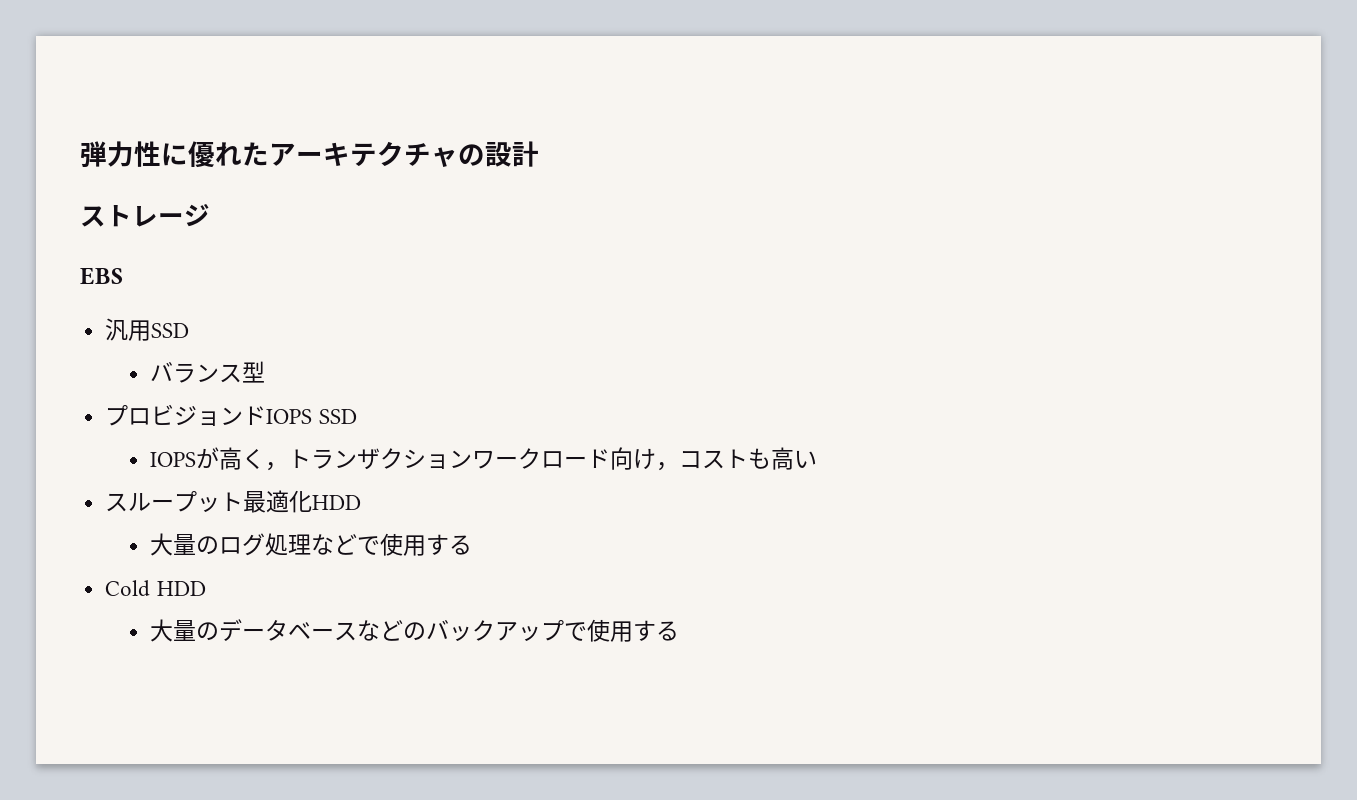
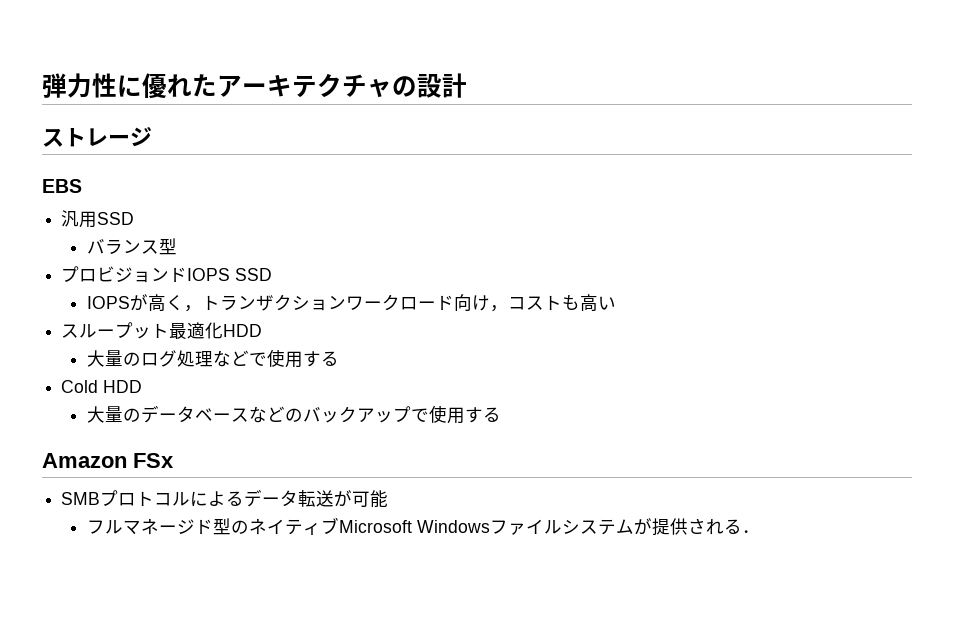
+ Amazon FSx
+ SMBプロトコルによるデータ転送が可能
+ フルマネージド型のネイティブMicrosoft Windowsファイルシステムが提供される．

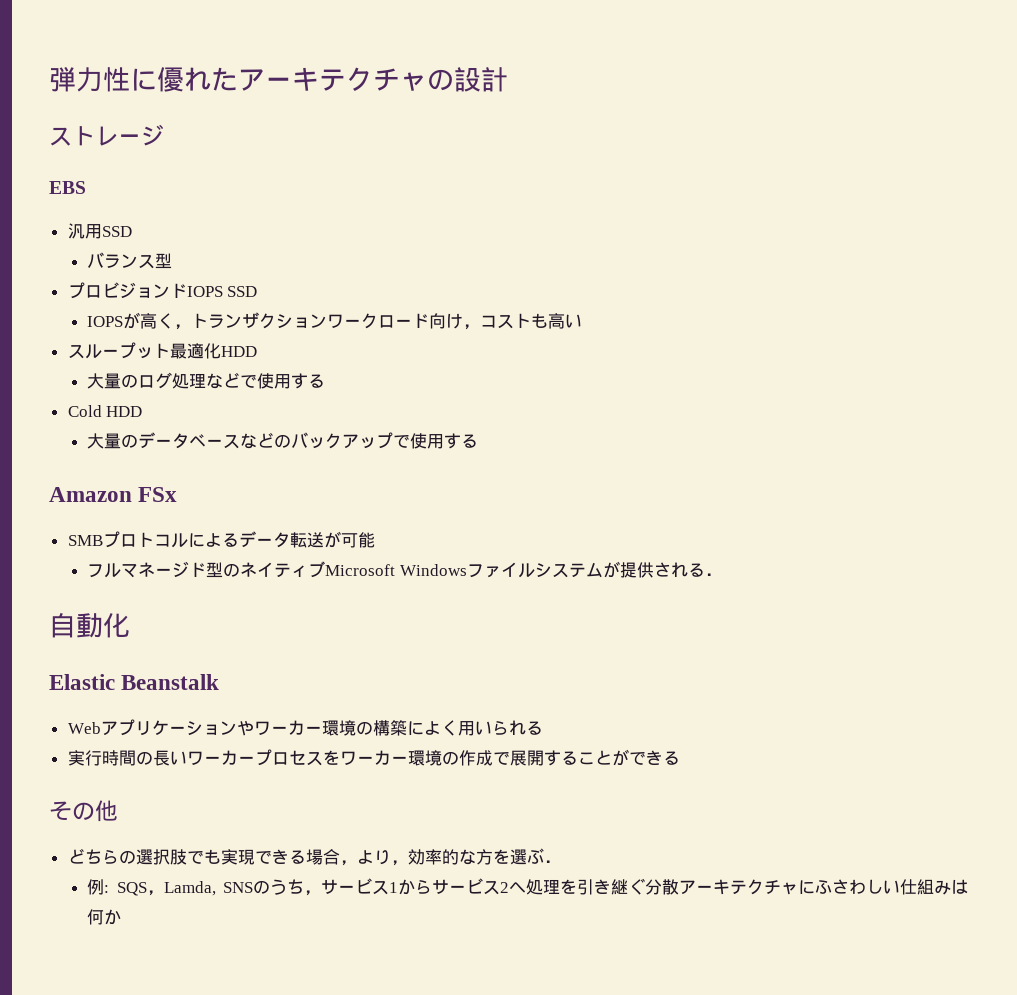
+ 自動化
+ Elastic Beanstalk
+ Webアプリケーションやワーカー環境の構築によく用いられる
+ 実行時間の長いワーカープロセスをワーカー環境の作成で展開することができる
+ その他
+ どちらの選択肢でも実現できる場合，より，効率的な方を選ぶ．
+ 例: SQS，Lamda, SNSのうち，サービス1からサービス2へ処理を引き継ぐ分散アーキテクチャにふさわしい仕組みは何か

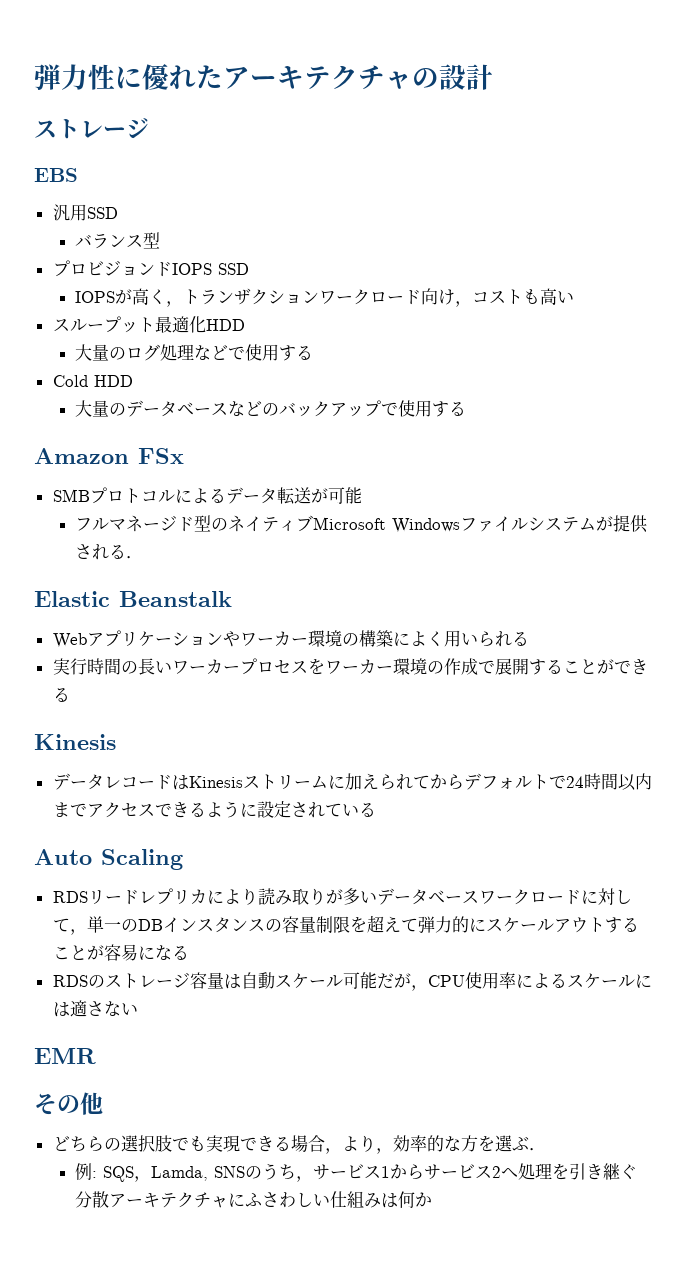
- 自動化
  実行時間の長いワーカープロセスをワーカー環境の作成で展開することができる
+ Kinesis
+ データレコードはKinesisストリームに加えられてからデフォルトで24時間以内までアクセスできるように設定されている
+ Auto Scaling
+ RDSリードレプリカにより読み取りが多いデータベースワークロードに対して，単一のDBインスタンスの容量制限を超えて弾力的にスケールアウトすることが容易になる
+ RDSのストレージ容量は自動スケール可能だが，CPU使用率によるスケールには適さない
+ EMR

